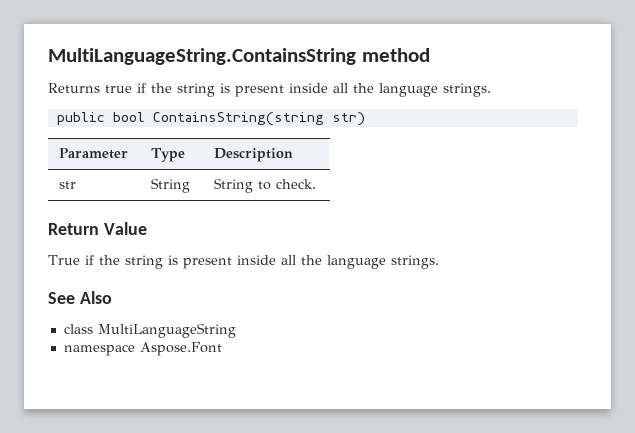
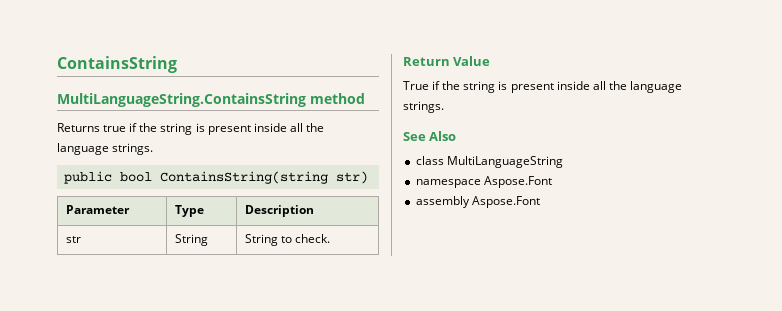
+ ContainsString
+ assembly Aspose.Font

